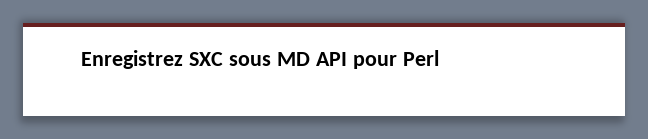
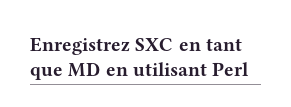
- Enregistrez SXC sous MD API pour Perl
+ Enregistrez SXC en tant que MD en utilisant Perl

